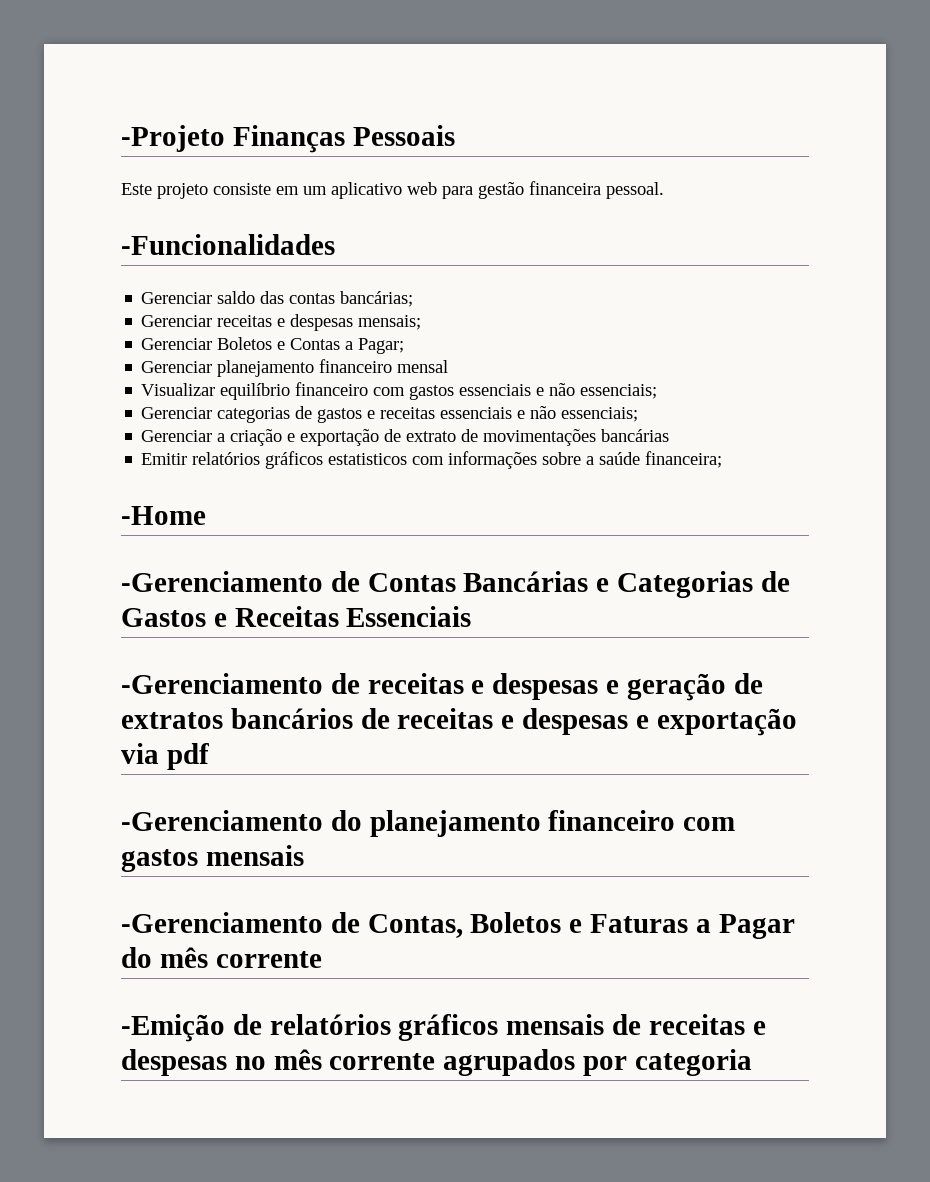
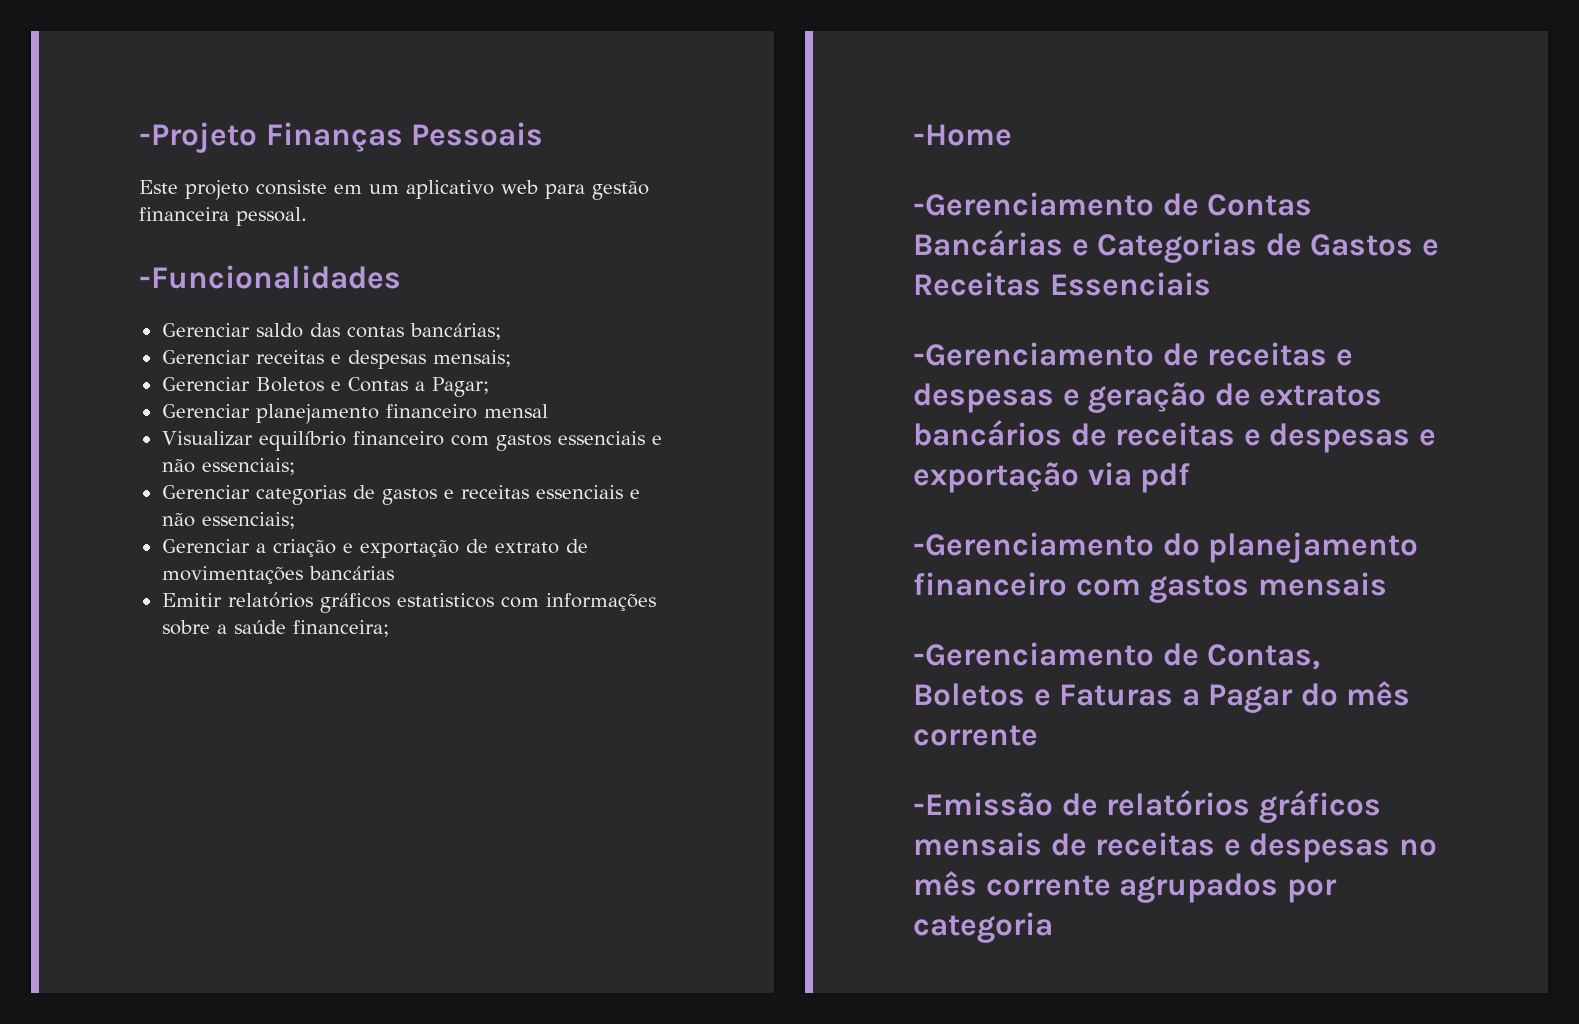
- -Emição de relatórios gráficos mensais de receitas e despesas no mês corrente agrupados por categoria
+ -Emissão de relatórios gráficos mensais de receitas e despesas no mês corrente agrupados por categoria

